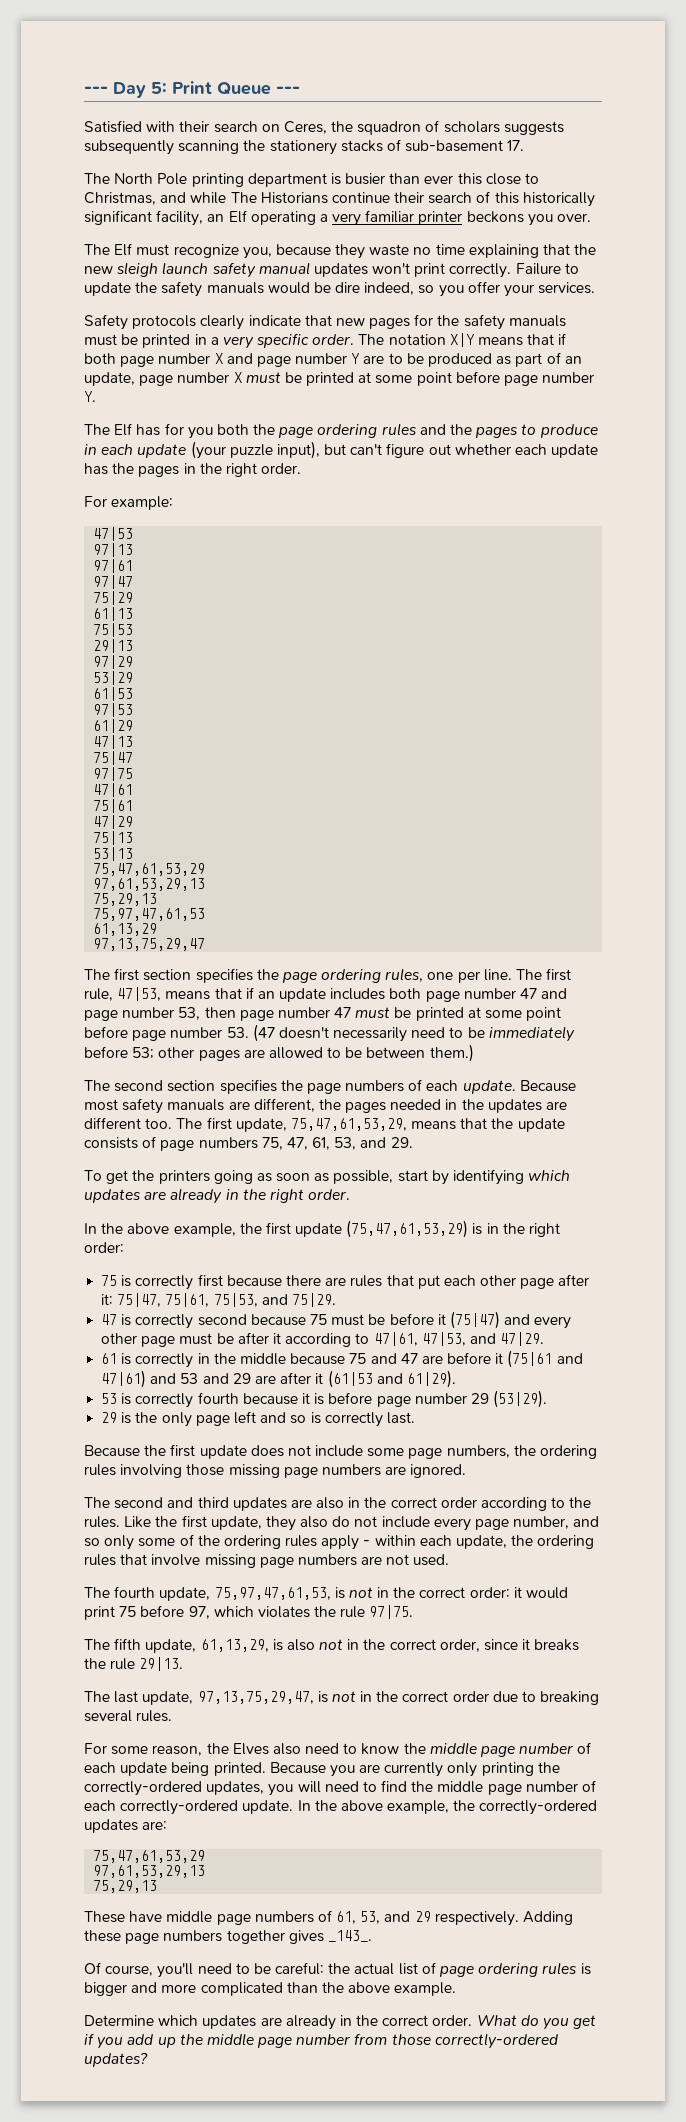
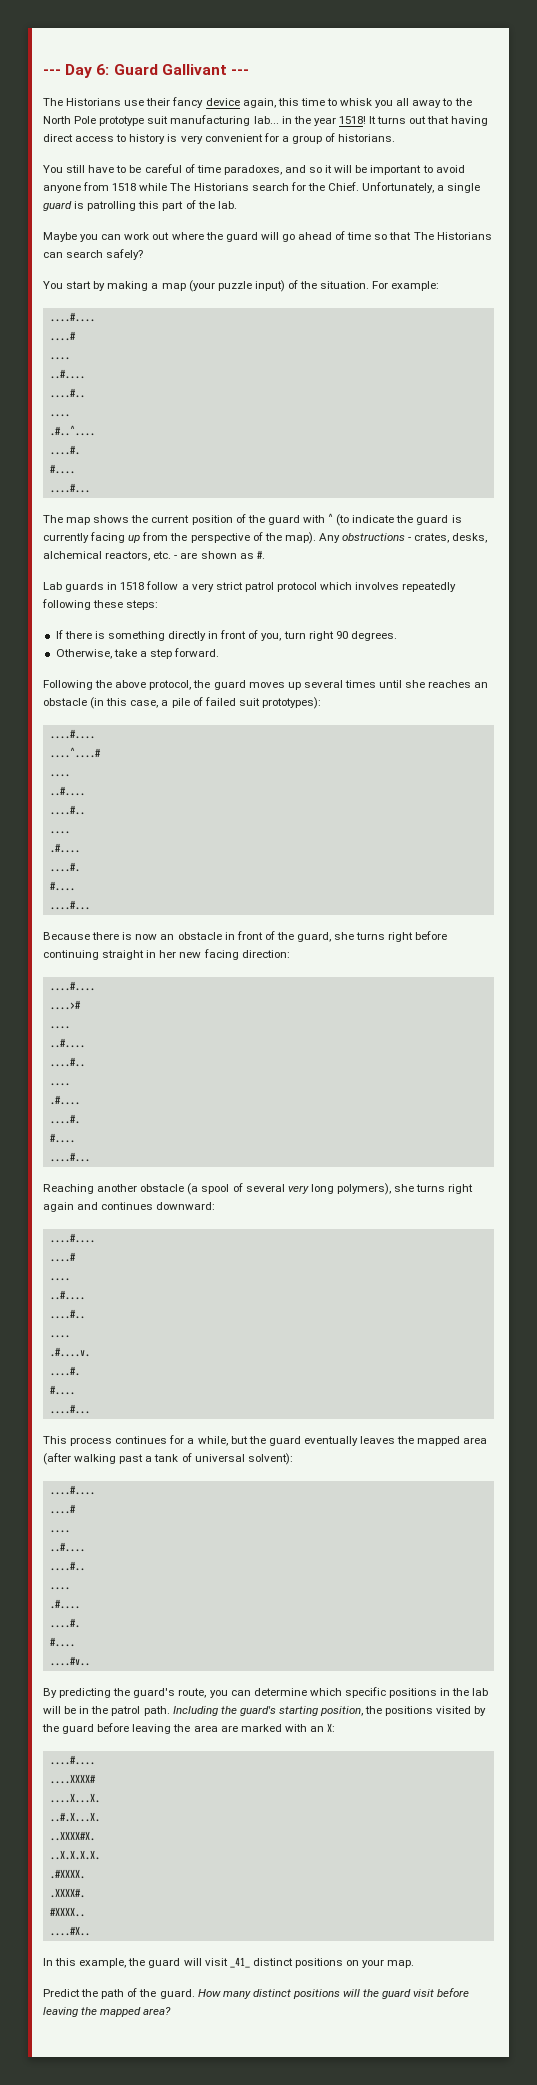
- --- Day 5: Print Queue ---
- Satisfied with their search on Ceres, the squadron of scholars suggests subsequently scanning the stationery stacks of sub-basement 17.
- The North Pole printing department is busier than ever this close to Christmas, and while The Historians continue their search of this historically significant facility, an Elf operating a very familiar printer beckons you over.
- The Elf must recognize you, because they waste no time explaining that the new sleigh launch safety manual updates won't print correctly. Failure to update the safety manuals would be dire indeed, so you offer your services.
- Safety protocols clearly indicate that new pages for the safety manuals must be printed in a very specific order. The notation X|Y means that if both page number X and page number Y are to be produced as part of an update, page number X must be printed at some point before page number Y.
- The Elf has for you both the page ordering rules and the pages to produce in each update (your puzzle input), but can't figure out whether each update has the pages in the right order.
- For example:
- 47|53
- 97|13
- 97|61
- 97|47
- 75|29
- 61|13
- 75|53
- 29|13
- 97|29
- 53|29
- 61|53
- 97|53
- 61|29
- 47|13
- 75|47
- 97|75
- 47|61
- 75|61
- 47|29
- 75|13
- 53|13
- 75,47,61,53,29
- 97,61,53,29,13
- 75,29,13
- 75,97,47,61,53
- 61,13,29
- 97,13,75,29,47
- The first section specifies the page ordering rules, one per line. The first rule, 47|53, means that if an update includes both page number 47 and page number 53, then page number 47 must be printed at some point before page number 53. (47 doesn't necessarily need to be immediately before 53; other pages are allowed to be between them.)
- The second section specifies the page numbers of each update. Because most safety manuals are different, the pages needed in the updates are different too. The first update, 75,47,61,53,29, means that the update consists of page numbers 75, 47, 61, 53, and 29.
- To get the printers going as soon as possible, start by identifying which updates are already in the right order.
- In the above example, the first update (75,47,61,53,29) is in the right order:
- 75 is correctly first because there are rules that put each other page after it: 75|47, 75|61, 75|53, and 75|29.
- 47 is correctly second because 75 must be before it (75|47) and every other page must be after it according to 47|61, 47|53, and 47|29.
- 61 is correctly in the middle because 75 and 47 are before it (75|61 and 47|61) and 53 and 29 are after it (61|53 and 61|29).
- 53 is correctly fourth because it is before page number 29 (53|29).
- 29 is the only page left and so is correctly last.
- Because the first update does not include some page numbers, the ordering rules involving those missing page numbers are ignored.
- The second and third updates are also in the correct order according to the rules. Like the first update, they also do not include every page number, and so only some of the ordering rules apply - within each update, the ordering rules that involve missing page numbers are not used.
- The fourth update, 75,97,47,61,53, is not in the correct order: it would print 75 before 97, which violates the rule 97|75.
- The fifth update, 61,13,29, is also not in the correct order, since it breaks the rule 29|13.
- The last update, 97,13,75,29,47, is not in the correct order due to breaking several rules.
- For some reason, the Elves also need to know the middle page number of each update being printed. Because you are currently only printing the correctly-ordered updates, you will need to find the middle page number of each correctly-ordered update. In the above example, the correctly-ordered updates are:
- 75,47,61,53,29
- 97,61,53,29,13
- 75,29,13
- These have middle page numbers of 61, 53, and 29 respectively. Adding these page numbers together gives _143_.
- Of course, you'll need to be careful: the actual list of page ordering rules is bigger and more complicated than the above example.
- Determine which updates are already in the correct order. What do you get if you add up the middle page number from those correctly-ordered updates?
+ --- Day 6: Guard Gallivant ---
+ The Historians use their fancy device again, this time to whisk you all away to the North Pole prototype suit manufacturing lab... in the year 1518! It turns out that having direct access to history is very convenient for a group of historians.
+ You still have to be careful of time paradoxes, and so it will be important to avoid anyone from 1518 while The Historians search for the Chief. Unfortunately, a single guard is patrolling this part of the lab.
+ Maybe you can work out where the guard will go ahead of time so that The Historians can search safely?
+ You start by making a map (your puzzle input) of the situation. For example:
+ ....#....
+ ....#
+ ....
+ ..#....
+ ....#..
+ ....
+ .#..^....
+ ....#.
+ #....
+ ....#...
+ The map shows the current position of the guard with ^ (to indicate the guard is currently facing up from the perspective of the map). Any obstructions - crates, desks, alchemical reactors, etc. - are shown as #.
+ Lab guards in 1518 follow a very strict patrol protocol which involves repeatedly following these steps:
+ If there is something directly in front of you, turn right 90 degrees.
+ Otherwise, take a step forward.
+ Following the above protocol, the guard moves up several times until she reaches an obstacle (in this case, a pile of failed suit prototypes):
+ ....#....
+ ....^....#
+ ....
+ ..#....
+ ....#..
+ ....
+ .#....
+ ....#.
+ #....
+ ....#...
+ Because there is now an obstacle in front of the guard, she turns right before continuing straight in her new facing direction:
+ ....#....
+ ....>#
+ ....
+ ..#....
+ ....#..
+ ....
+ .#....
+ ....#.
+ #....
+ ....#...
+ Reaching another obstacle (a spool of several very long polymers), she turns right again and continues downward:
+ ....#....
+ ....#
+ ....
+ ..#....
+ ....#..
+ ....
+ .#....v.
+ ....#.
+ #....
+ ....#...
+ This process continues for a while, but the guard eventually leaves the mapped area (after walking past a tank of universal solvent):
+ ....#....
+ ....#
+ ....
+ ..#....
+ ....#..
+ ....
+ .#....
+ ....#.
+ #....
+ ....#v..
+ By predicting the guard's route, you can determine which specific positions in the lab will be in the patrol path. Including the guard's starting position, the positions visited by the guard before leaving the area are marked with an X:
+ ....#....
+ ....XXXX#
+ ....X...X.
+ ..#.X...X.
+ ..XXXX#X.
+ ..X.X.X.X.
+ .#XXXX.
+ .XXXX#.
+ #XXXX..
+ ....#X..
+ In this example, the guard will visit _41_ distinct positions on your map.
+ Predict the path of the guard. How many distinct positions will the guard visit before leaving the mapped area?

